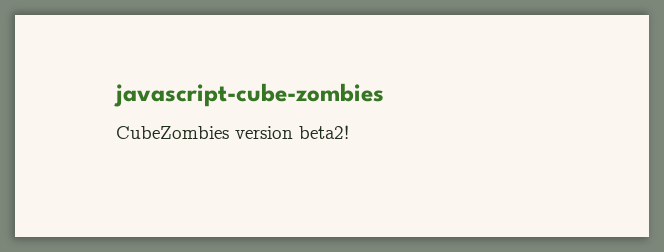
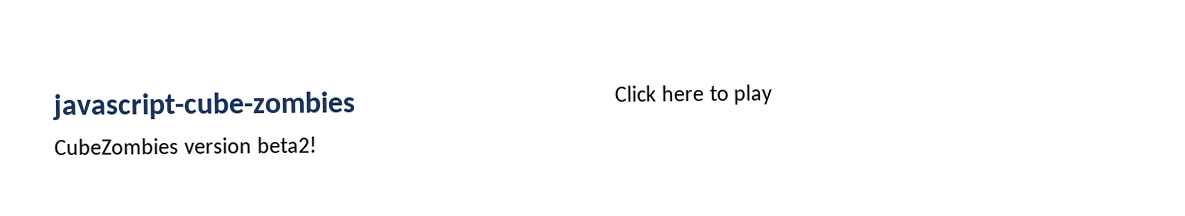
+ Click here to play

